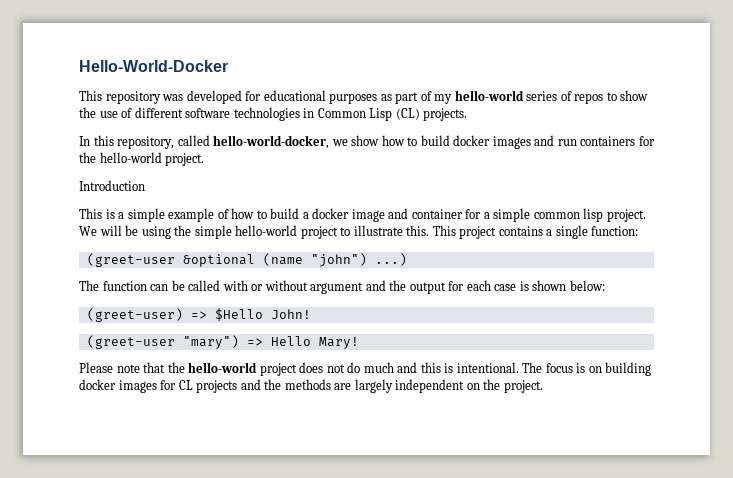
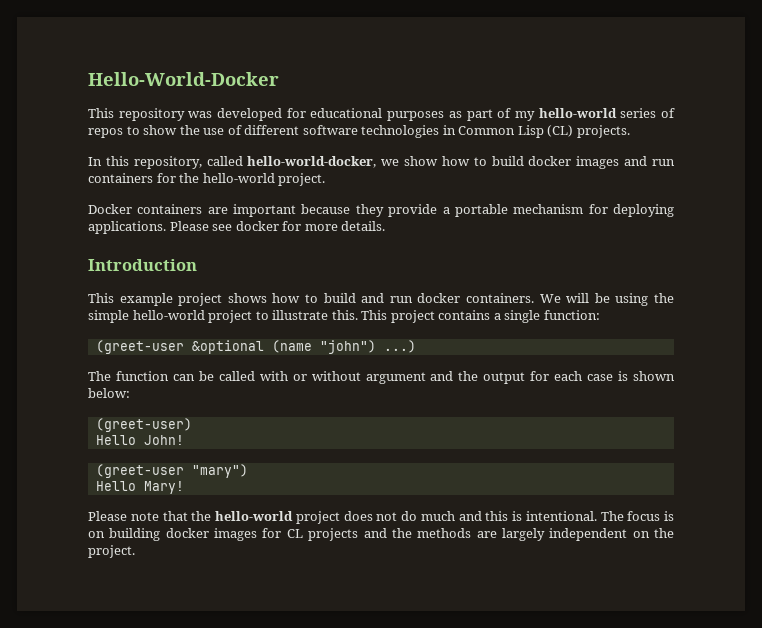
+ Docker containers are important because they provide a portable mechanism for deploying applications. Please see docker for more details.
  Introduction
- This is a simple example of how to build a docker image and container for a simple common lisp project.
+ This example project shows how to build and run docker containers.
- (greet-user) => $Hello John!
+ (greet-user)
+ Hello John!
- (greet-user "mary") => Hello Mary!
+ (greet-user "mary")
+ Hello Mary!

